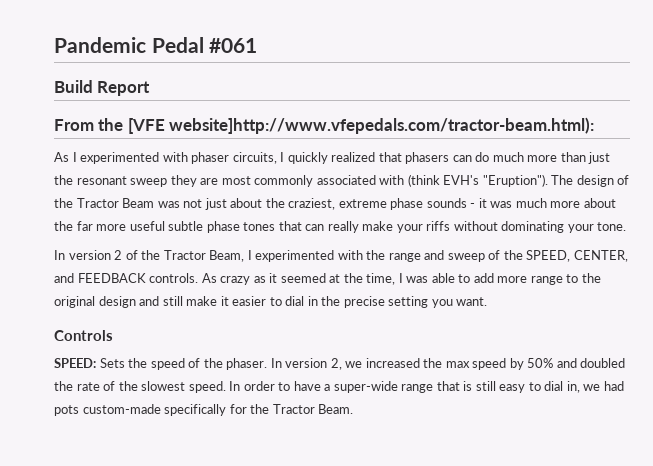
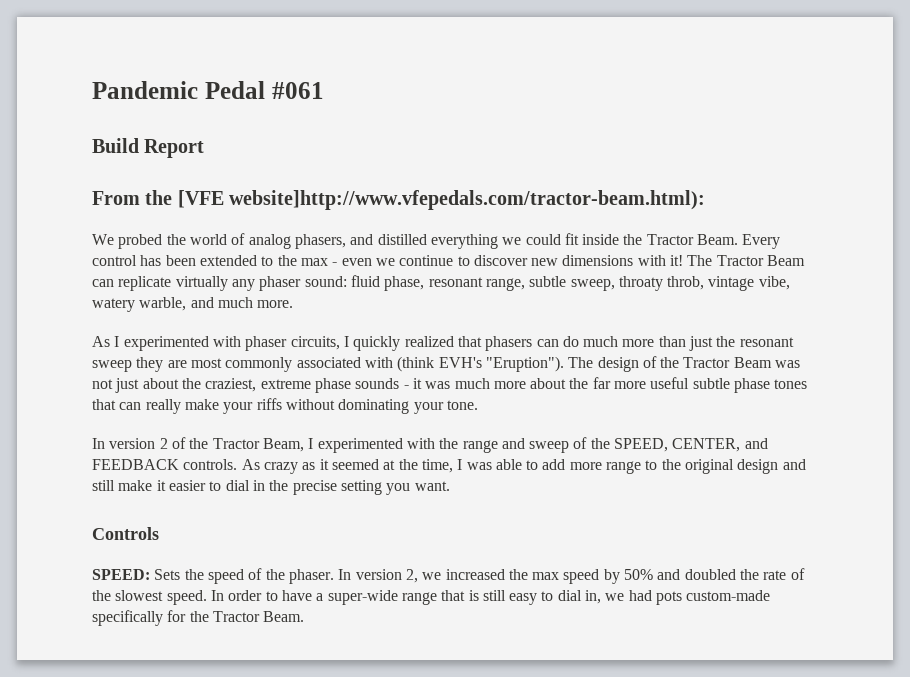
+ We probed the world of analog phasers, and distilled everything we could fit inside the Tractor Beam. Every control has been extended to the max - even we continue to discover new dimensions with it! The Tractor Beam can replicate virtually any phaser sound: fluid phase, resonant range, subtle sweep, throaty throb, vintage vibe, watery warble, and much more.

